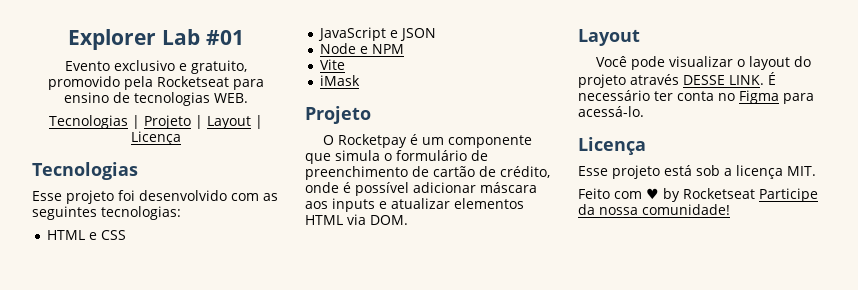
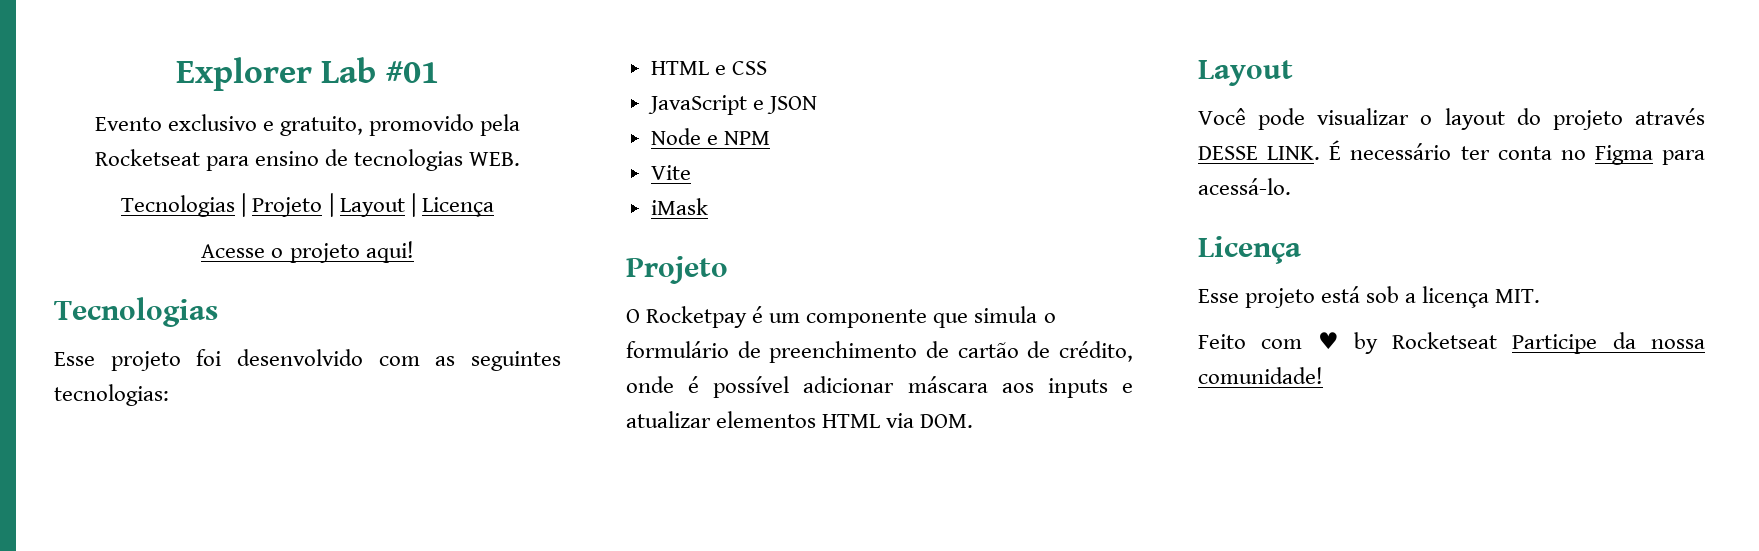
+ Acesse o projeto aqui!

